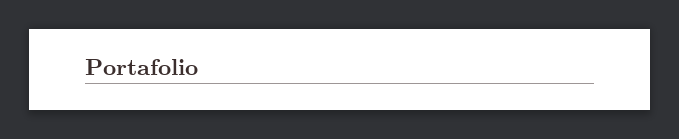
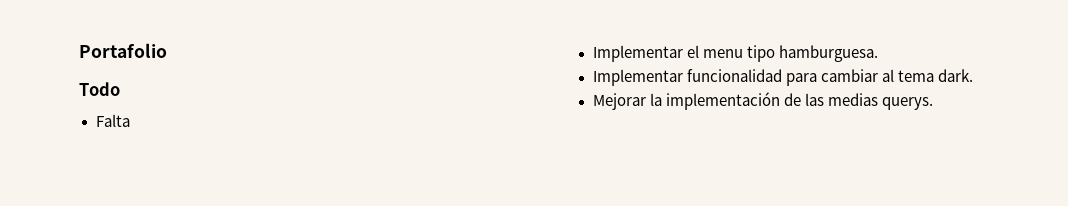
+ Todo
+ Falta
+ Implementar el menu tipo hamburguesa.
+ Implementar funcionalidad para cambiar al tema dark.
+ Mejorar la implementación de las medias querys.

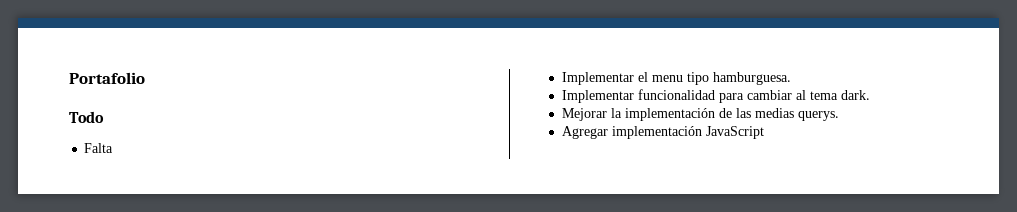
+ Agregar implementación JavaScript

